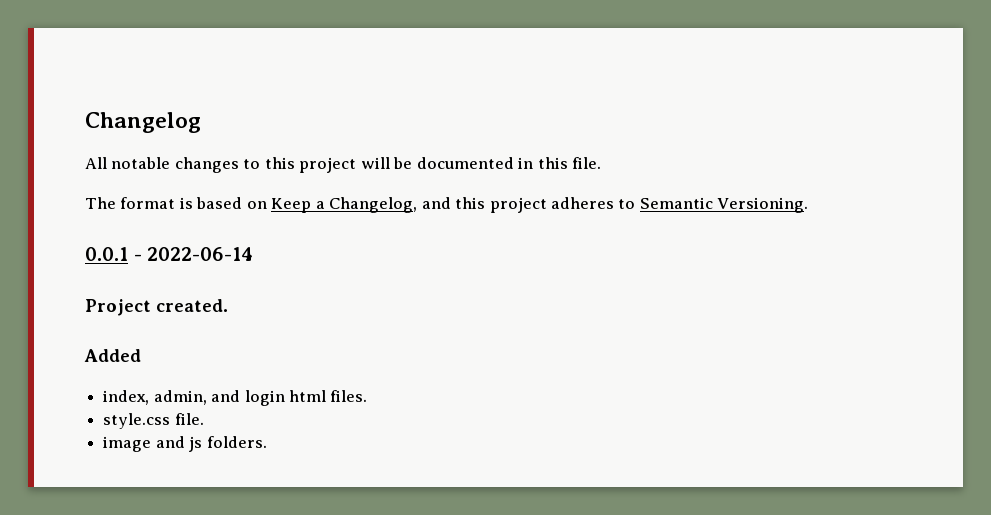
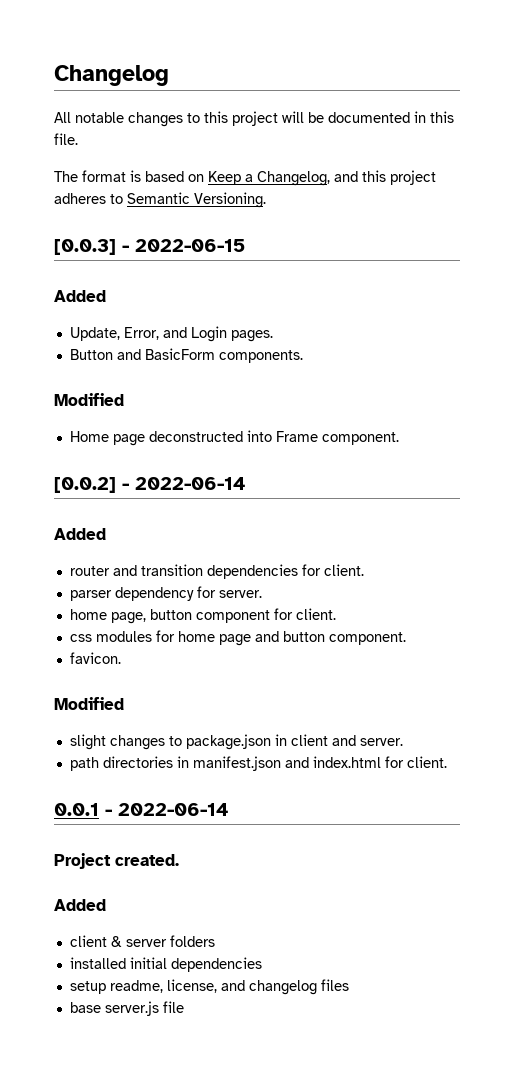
+ [0.0.3] - 2022-06-15
+ Added
+ Update, Error, and Login pages.
+ Button and BasicForm components.
+ Modified
+ Home page deconstructed into Frame component.
+ [0.0.2] - 2022-06-14
+ Added
+ router and transition dependencies for client.
+ parser dependency for server.
+ home page, button component for client.
+ css modules for home page and button component.
+ favicon.
+ Modified
+ slight changes to package.json in client and server.
+ path directories in manifest.json and index.html for client.
- index, admin, and login html files.
- style.css file.
- image and js folders.
+ client & server folders
+ installed initial dependencies
+ setup readme, license, and changelog files
+ base server.js file

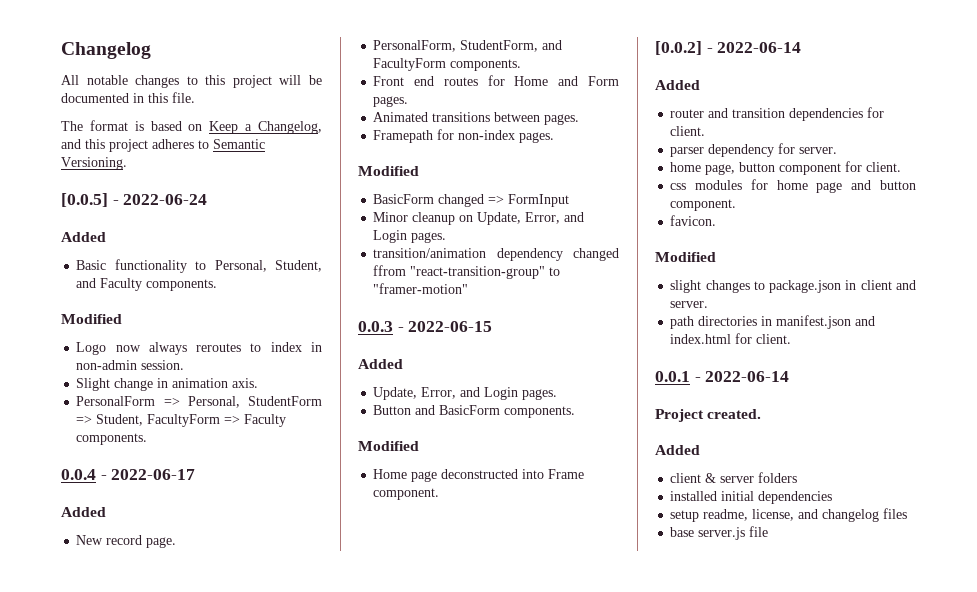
- [0.0.3] - 2022-06-15
+ [0.0.5] - 2022-06-24
+ Added
+ Basic functionality to Personal, Student, and Faculty components.
+ Modified
+ Logo now always reroutes to index in non-admin session.
+ Slight change in animation axis.
+ PersonalForm => Personal, StudentForm => Student, FacultyForm => Faculty components.
+ 0.0.4 - 2022-06-17
+ Added
+ New record page.
+ PersonalForm, StudentForm, and FacultyForm components.
+ Front end routes for Home and Form pages.
+ Animated transitions between pages.
+ Framepath for non-index pages.
+ Modified
+ BasicForm changed => FormInput
+ Minor cleanup on Update, Error, and Login pages.
+ transition/animation dependency changed ffrom "react-transition-group" to "framer-motion"
+ 0.0.3 - 2022-06-15

